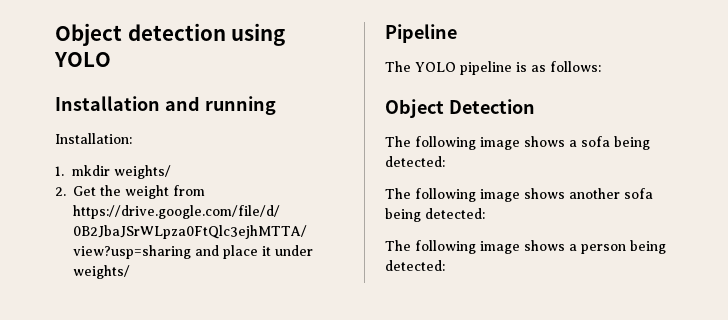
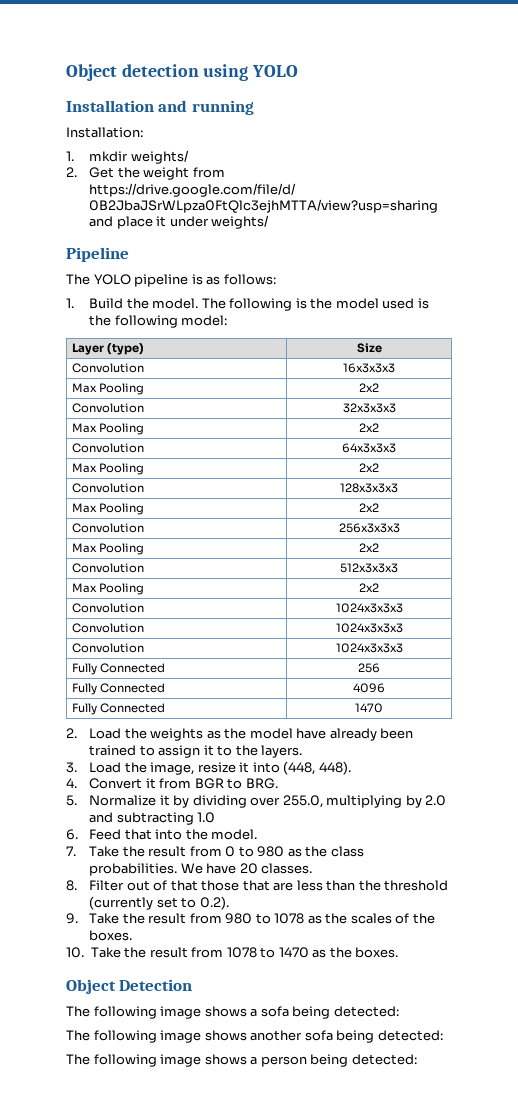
+ 1. Build the model. The following is the model used is the following model:
+ Layer (type) | Size
+ Convolution | 16x3x3x3
+ Max Pooling | 2x2
+ Convolution | 32x3x3x3
+ Max Pooling | 2x2
+ Convolution | 64x3x3x3
+ Max Pooling | 2x2
+ Convolution | 128x3x3x3
+ Max Pooling | 2x2
+ Convolution | 256x3x3x3
+ Max Pooling | 2x2
+ Convolution | 512x3x3x3
+ Max Pooling | 2x2
+ Convolution | 1024x3x3x3
+ Convolution | 1024x3x3x3
+ Convolution | 1024x3x3x3
+ Fully Connected | 256
+ Fully Connected | 4096
+ Fully Connected | 1470
+ 2. Load the weights as the model have already been trained to assign it to the layers.
+ 3. Load the image, resize it into (448, 448).
+ 4. Convert it from BGR to BRG.
+ 5. Normalize it by dividing over 255.0, multiplying by 2.0 and subtracting 1.0
+ 6. Feed that into the model.
+ 7. Take the result from 0 to 980 as the class probabilities. We have 20 classes.
+ 8. Filter out of that those that are less than the threshold (currently set to 0.2).
+ 9. Take the result from 980 to 1078 as the scales of the boxes.
+ 10. Take the result from 1078 to 1470 as the boxes.

